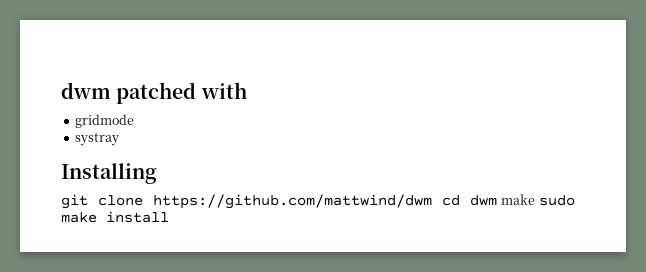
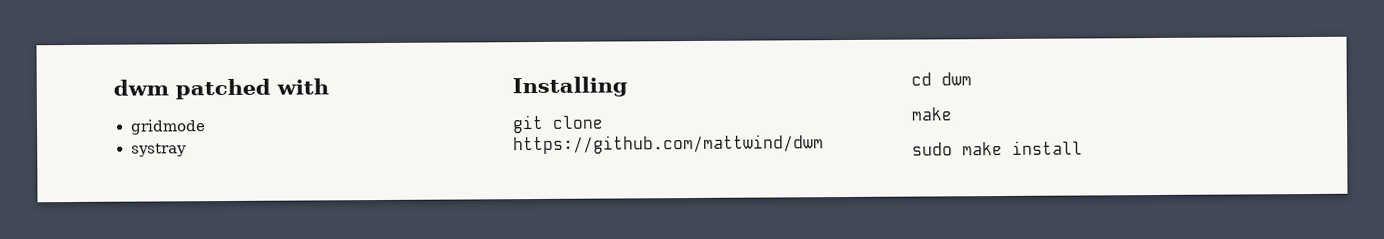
- git clone https://github.com/mattwind/dwm cd dwm make sudo make install
+ git clone https://github.com/mattwind/dwm
+ cd dwm
+ make
+ sudo make install

